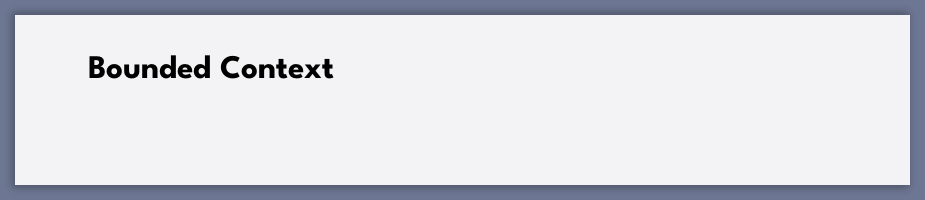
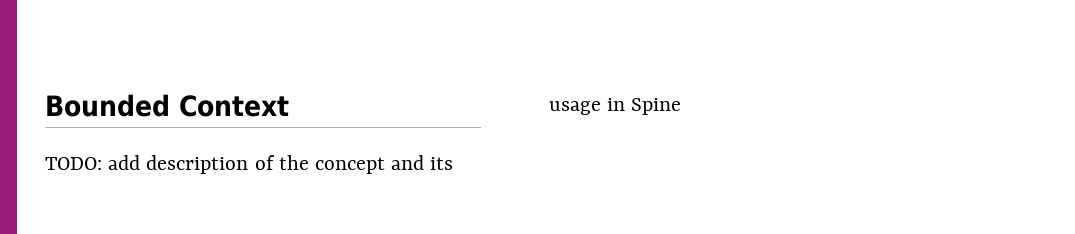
+ TODO: add description of the concept and its usage in Spine

